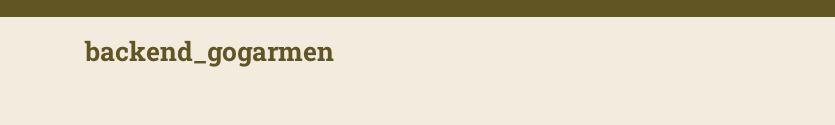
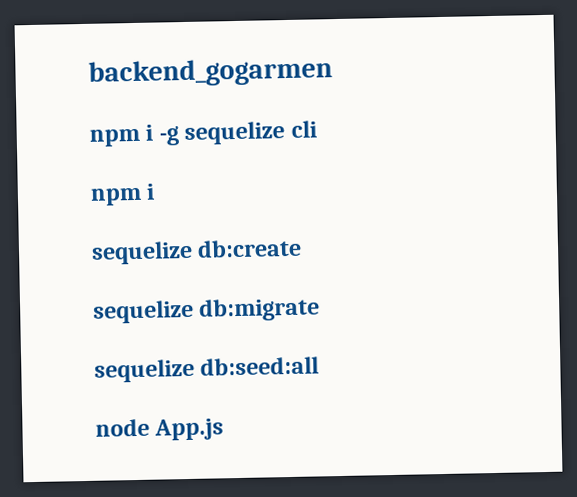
+ npm i -g sequelize cli
+ npm i
+ sequelize db:create
+ sequelize db:migrate
+ sequelize db:seed:all
+ node App.js

